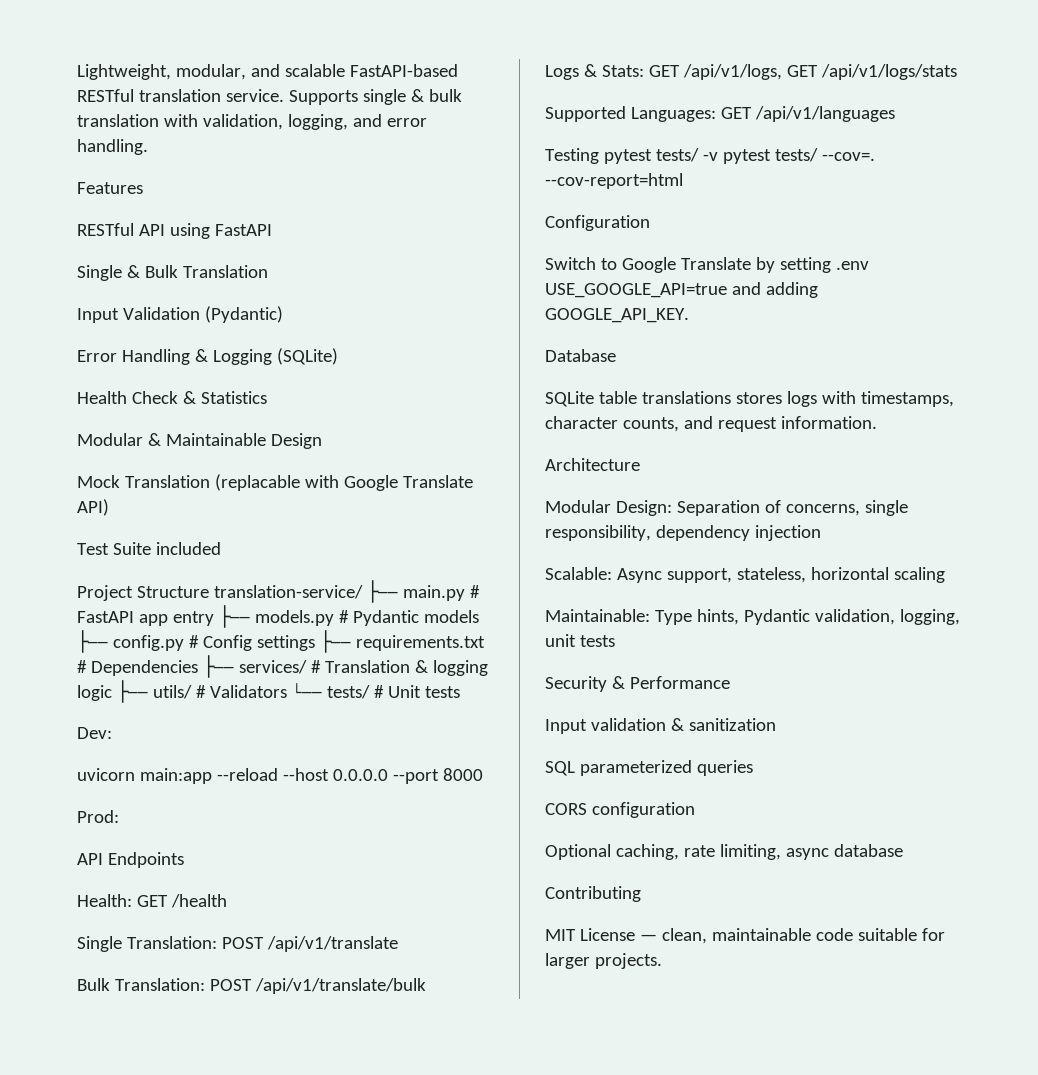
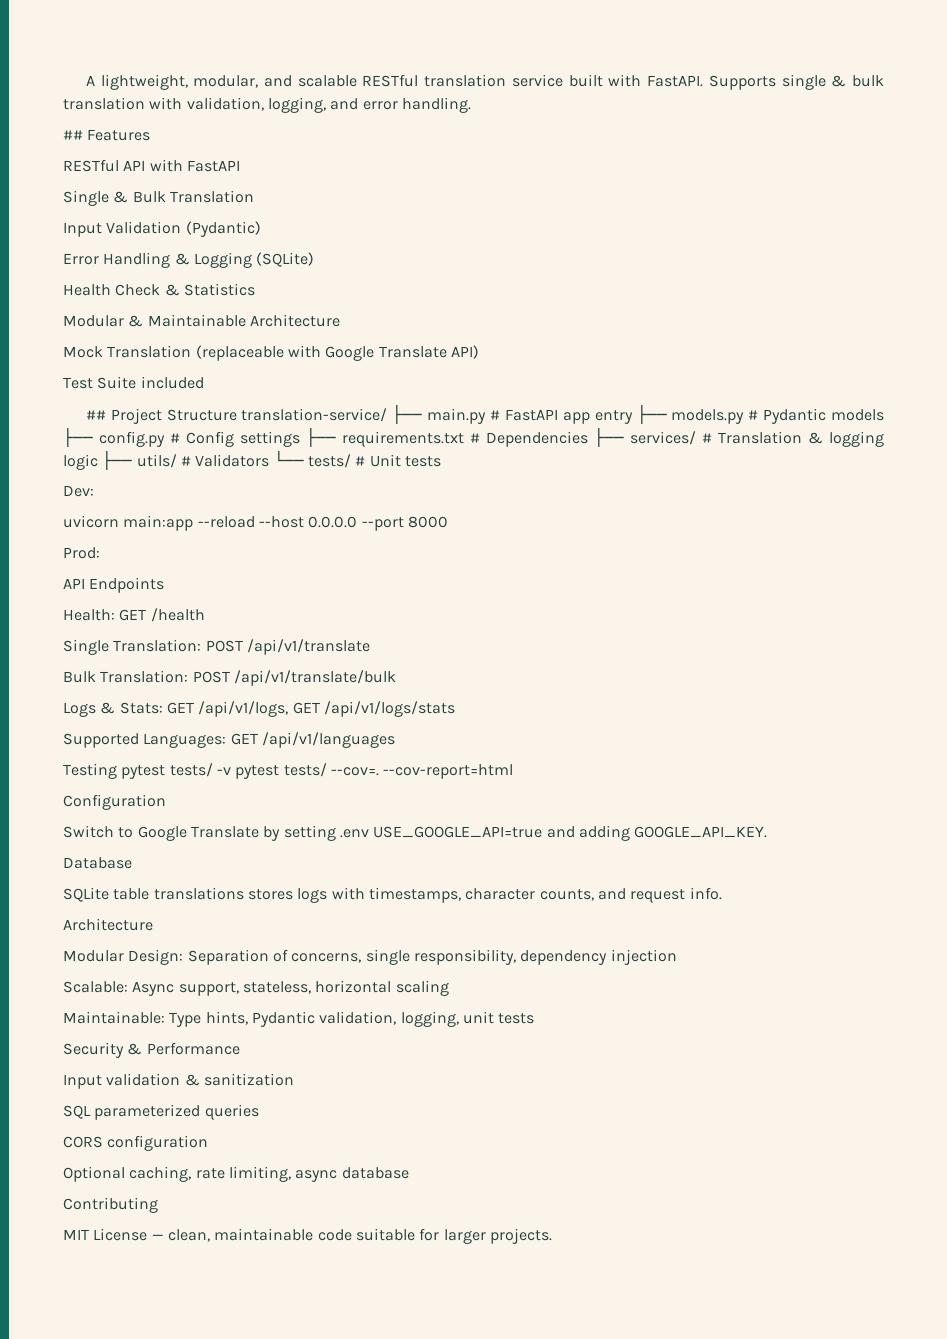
- Lightweight, modular, and scalable FastAPI-based RESTful translation service.
+ A lightweight, modular, and scalable RESTful translation service built with FastAPI.
- Features
+ ## Features
- RESTful API using FastAPI
+ RESTful API with FastAPI
- Modular & Maintainable Design
+ Modular & Maintainable Architecture
- Mock Translation (replacable with Google Translate API)
+ Mock Translation (replaceable with Google Translate API)
- Project Structure translation-service/ ├── main.py # FastAPI app entry ├── models.py # Pydantic models ├── config.py # Config settings ├── requirements.txt # Dependencies ├── services/ # Translation & logging logic ├── utils/ # Validators └── tests/ # Unit tests
+ ## Project Structure translation-service/ ├── main.py # FastAPI app entry ├── models.py # Pydantic models ├── config.py # Config settings ├── requirements.txt # Dependencies ├── services/ # Translation & logging logic ├── utils/ # Validators └── tests/ # Unit tests
- SQLite table translations stores logs with timestamps, character counts, and request information.
+ SQLite table translations stores logs with timestamps, character counts, and request info.

